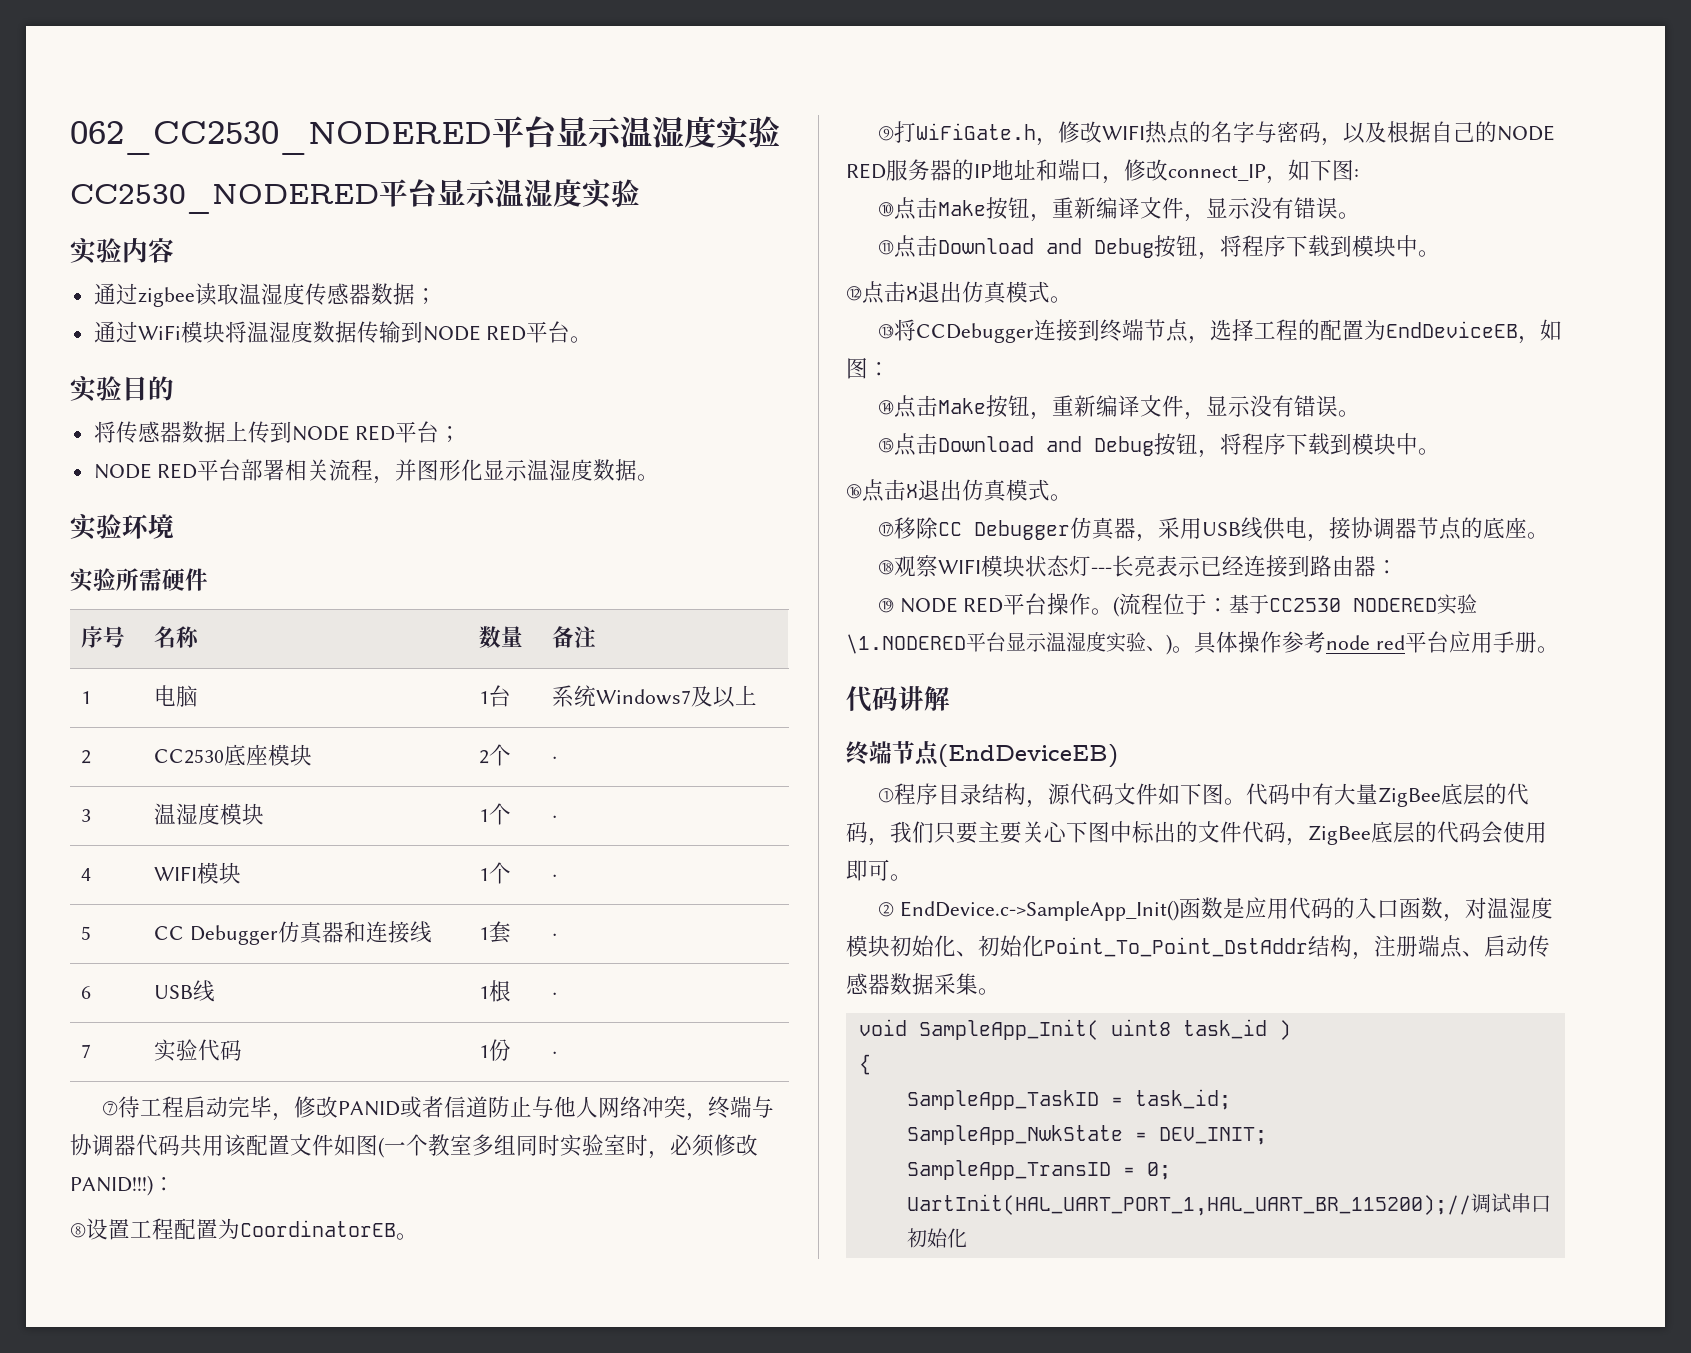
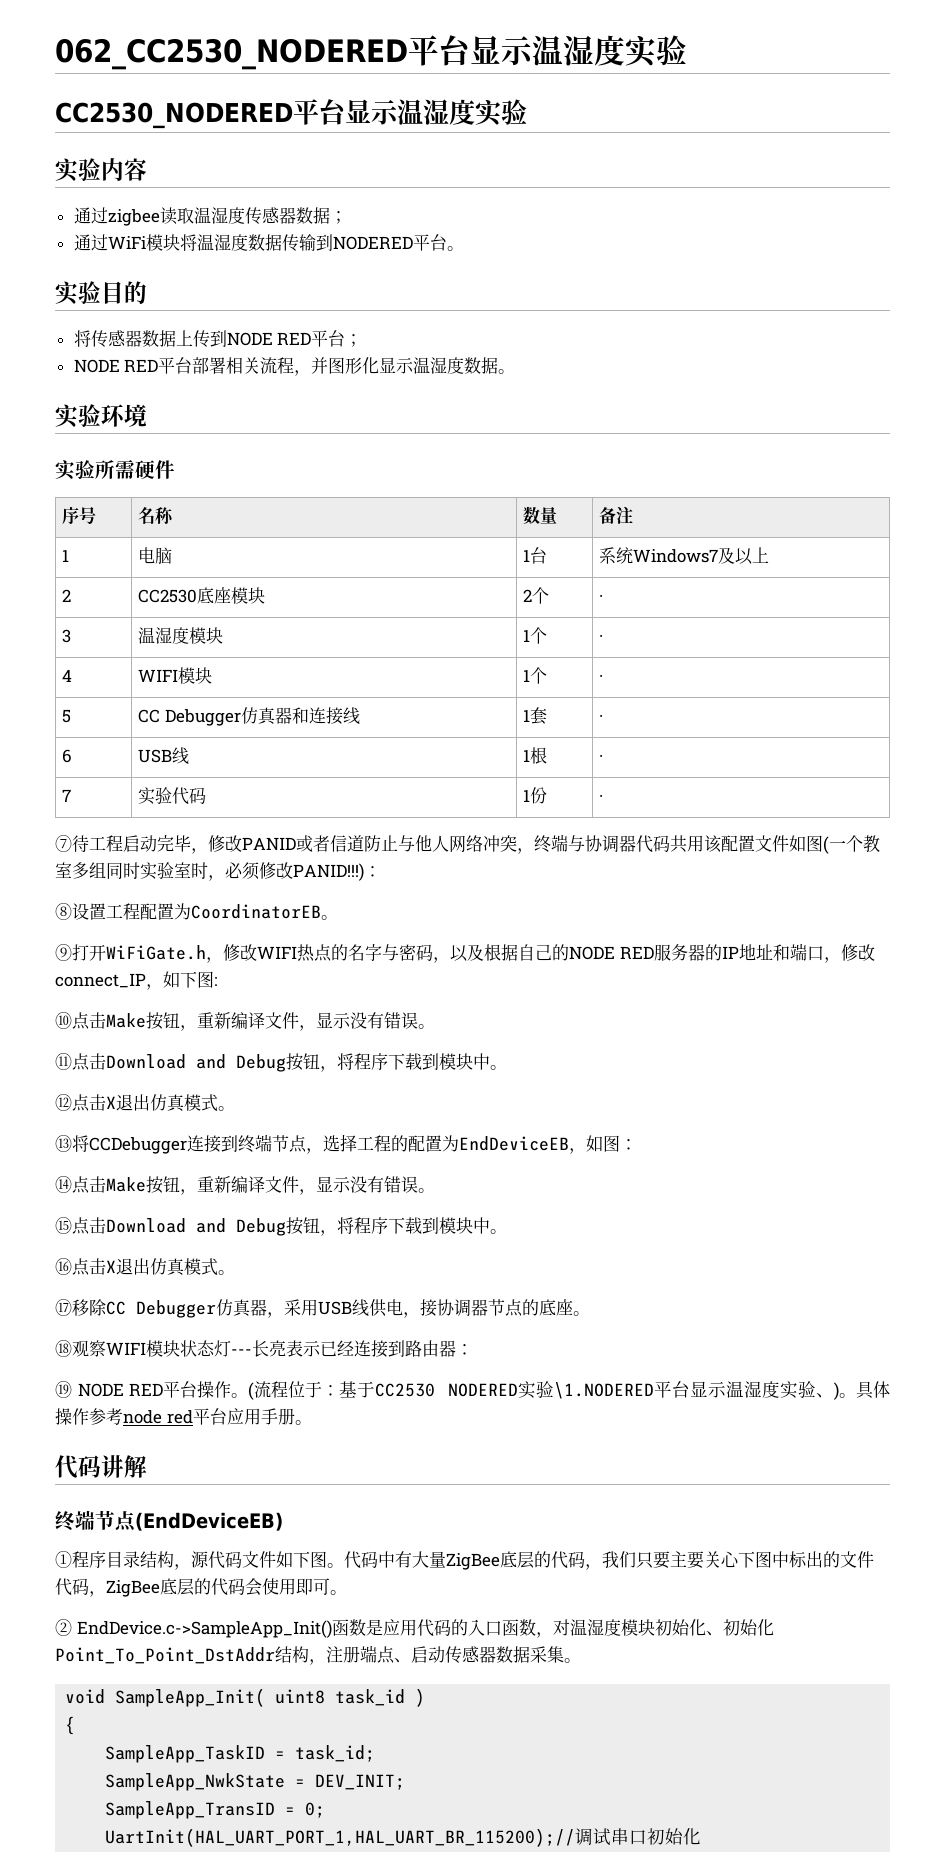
- 通过WiFi模块将温湿度数据传输到NODE RED平台。
+ 通过WiFi模块将温湿度数据传输到NODERED平台。
- ⑨打WiFiGate.h，修改WIFI热点的名字与密码，以及根据自己的NODE RED服务器的IP地址和端口，修改connect_IP，如下图:
+ ⑨打开WiFiGate.h，修改WIFI热点的名字与密码，以及根据自己的NODE RED服务器的IP地址和端口，修改connect_IP，如下图:

